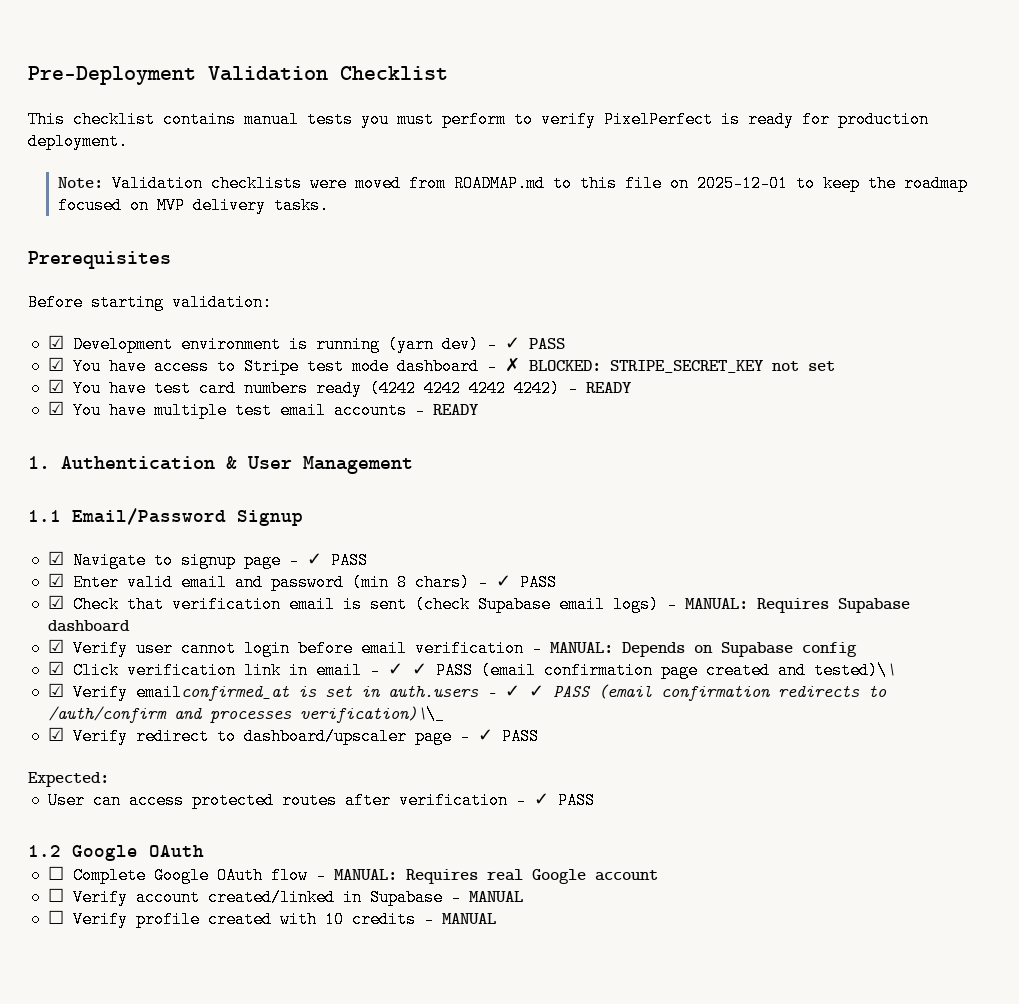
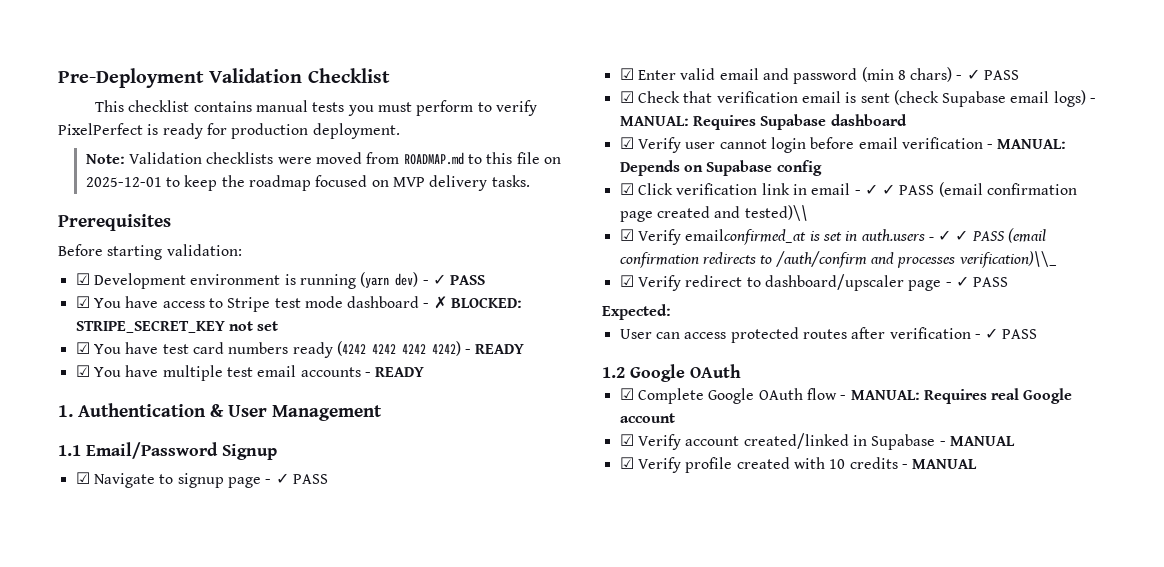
- ☐ Complete Google OAuth flow - MANUAL: Requires real Google account
+ ☑ Complete Google OAuth flow - MANUAL: Requires real Google account
- ☐ Verify account created/linked in Supabase - MANUAL
+ ☑ Verify account created/linked in Supabase - MANUAL
- ☐ Verify profile created with 10 credits - MANUAL
+ ☑ Verify profile created with 10 credits - MANUAL

